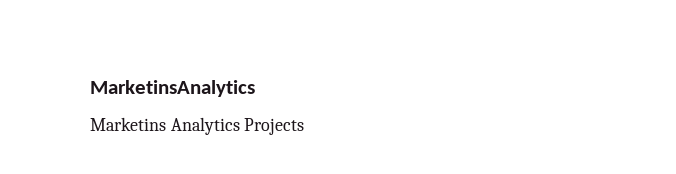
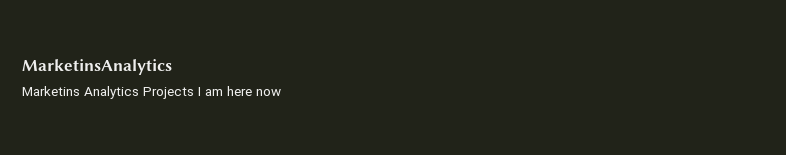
- Marketins Analytics Projects
+ Marketins Analytics Projects I am here now

